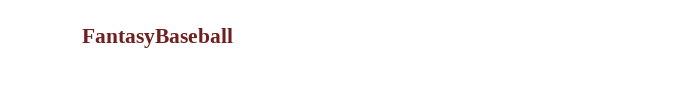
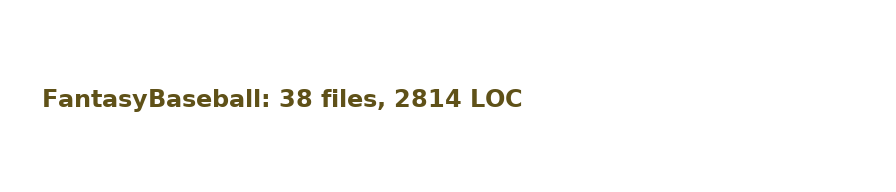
- FantasyBaseball
+ FantasyBaseball: 38 files, 2814 LOC

